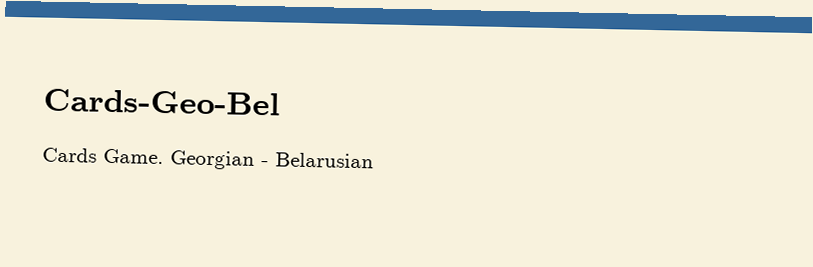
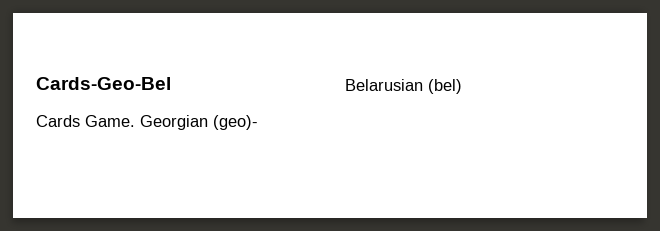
- Georgian - Belarusian
+ Georgian (geo)- Belarusian (bel)

